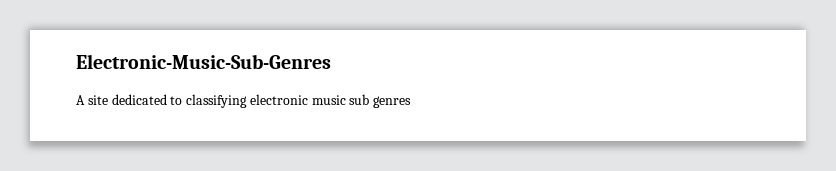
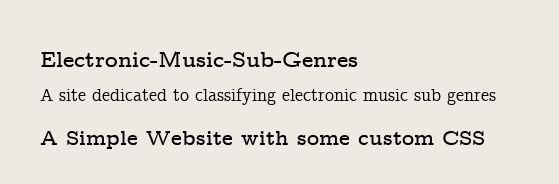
+ A Simple Website with some custom CSS

